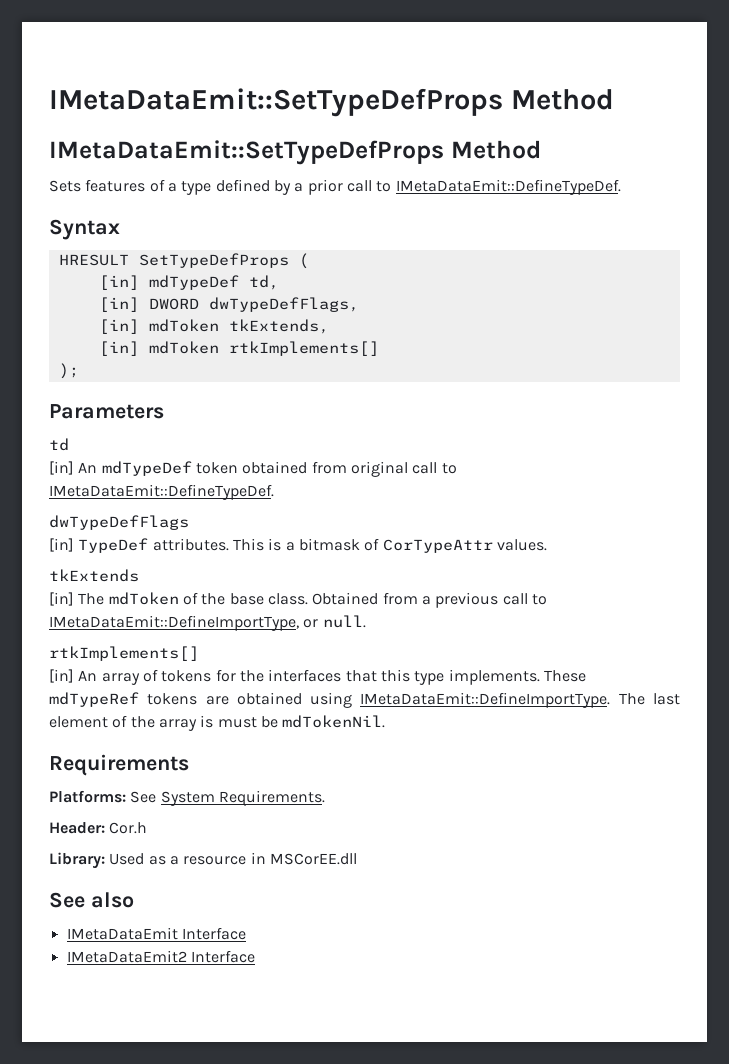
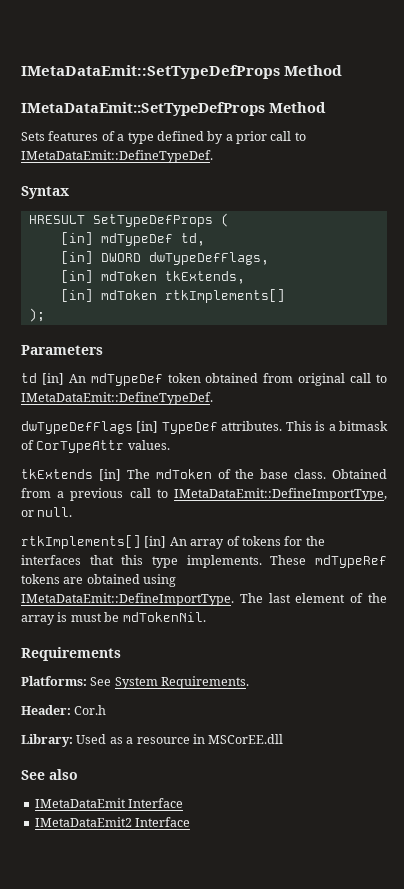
- td
- [in] An mdTypeDef token obtained from original call to IMetaDataEmit::DefineTypeDef.
+ td [in] An mdTypeDef token obtained from original call to IMetaDataEmit::DefineTypeDef.
- dwTypeDefFlags
- [in] TypeDef attributes.
+ dwTypeDefFlags [in] TypeDef attributes.
- tkExtends
- [in] The mdToken of the base class.
+ tkExtends [in] The mdToken of the base class.
  Obtained from a previous call to IMetaDataEmit::DefineImportType, or null.
- rtkImplements[]
- [in] An array of tokens for the interfaces that this type implements.
+ rtkImplements[] [in] An array of tokens for the interfaces that this type implements.

